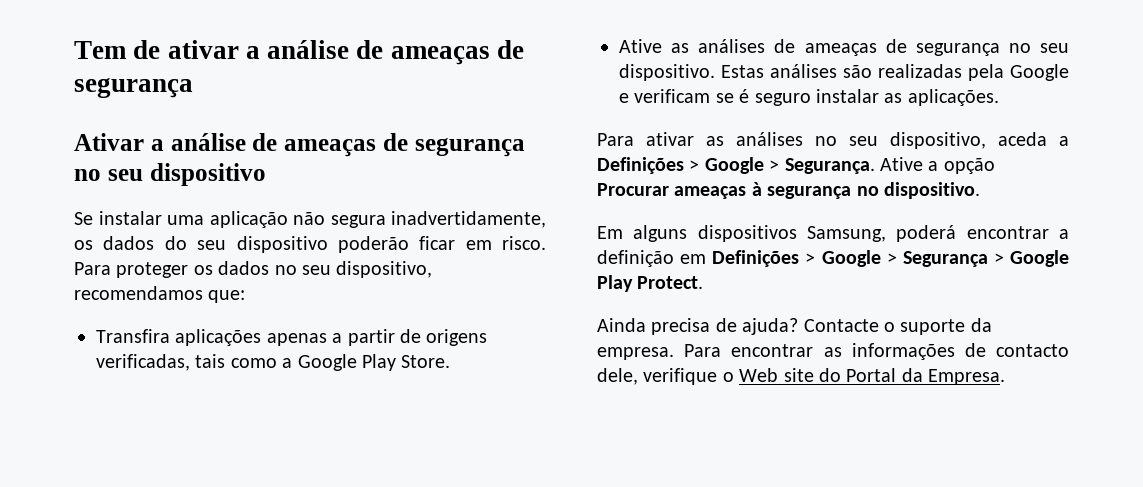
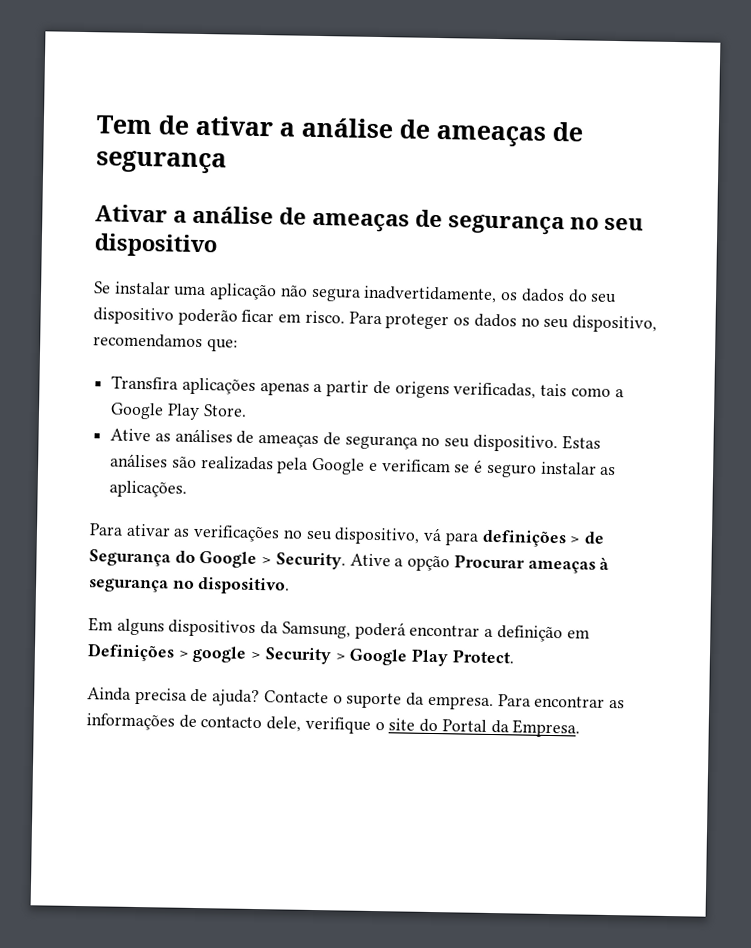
- Para ativar as análises no seu dispositivo, aceda a Definições > Google > Segurança.
+ Para ativar as verificações no seu dispositivo, vá para definições > de Segurança do Google > Security.
- Em alguns dispositivos Samsung, poderá encontrar a definição em Definições > Google > Segurança > Google Play Protect.
+ Em alguns dispositivos da Samsung, poderá encontrar a definição em Definições > google > Security > Google Play Protect.
- Para encontrar as informações de contacto dele, verifique o Web site do Portal da Empresa.
+ Para encontrar as informações de contacto dele, verifique o site do Portal da Empresa.

